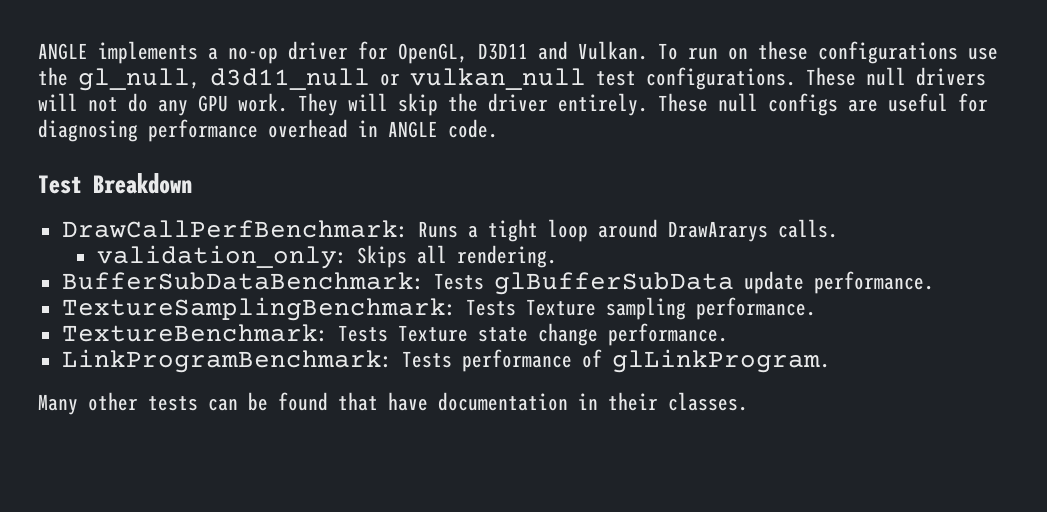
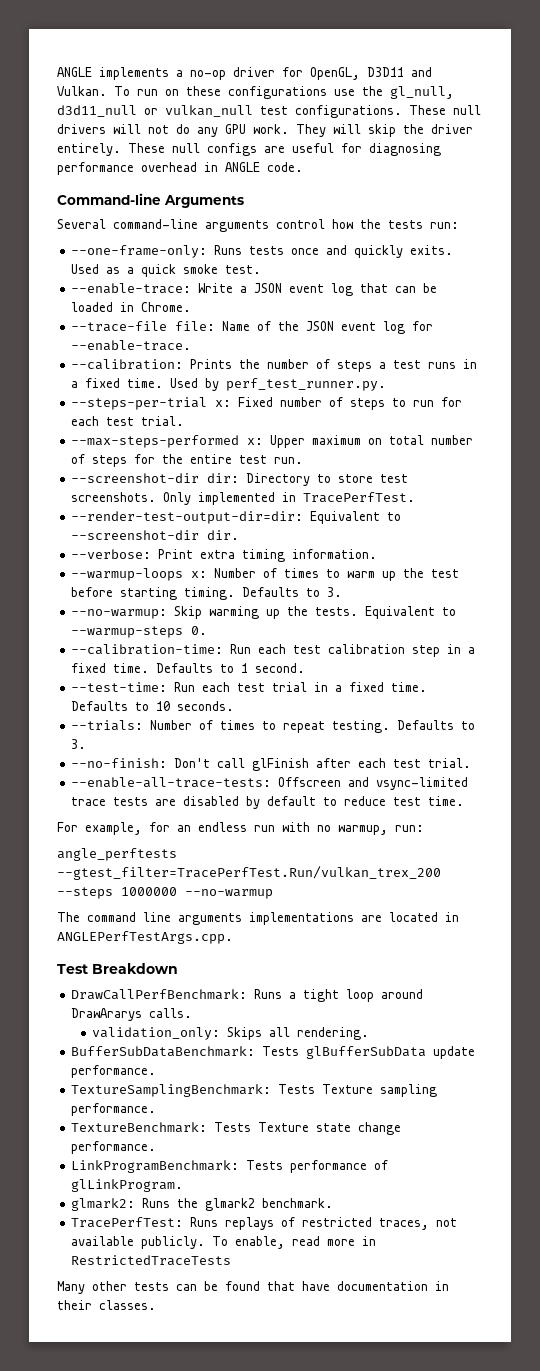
+ Command-line Arguments
+ Several command-line arguments control how the tests run:
+ --one-frame-only: Runs tests once and quickly exits. Used as a quick smoke test.
+ --enable-trace: Write a JSON event log that can be loaded in Chrome.
+ --trace-file file: Name of the JSON event log for --enable-trace.
+ --calibration: Prints the number of steps a test runs in a fixed time. Used by perf_test_runner.py.
+ --steps-per-trial x: Fixed number of steps to run for each test trial.
+ --max-steps-performed x: Upper maximum on total number of steps for the entire test run.
+ --screenshot-dir dir: Directory to store test screenshots. Only implemented in TracePerfTest.
+ --render-test-output-dir=dir: Equivalent to --screenshot-dir dir.
+ --verbose: Print extra timing information.
+ --warmup-loops x: Number of times to warm up the test before starting timing. Defaults to 3.
+ --no-warmup: Skip warming up the tests. Equivalent to --warmup-steps 0.
+ --calibration-time: Run each test calibration step in a fixed time. Defaults to 1 second.
+ --test-time: Run each test trial in a fixed time. Defaults to 10 seconds.
+ --trials: Number of times to repeat testing. Defaults to 3.
+ --no-finish: Don't call glFinish after each test trial.
+ --enable-all-trace-tests: Offscreen and vsync-limited trace tests are disabled by default to reduce test time.
+ For example, for an endless run with no warmup, run:
+ angle_perftests --gtest_filter=TracePerfTest.Run/vulkan_trex_200 --steps 1000000 --no-warmup
+ The command line arguments implementations are located in ANGLEPerfTestArgs.cpp.
+ glmark2: Runs the glmark2 benchmark.
+ TracePerfTest: Runs replays of restricted traces, not available publicly. To enable, read more in RestrictedTraceTests

